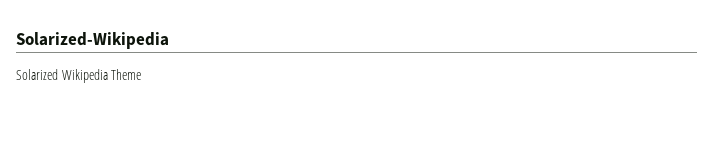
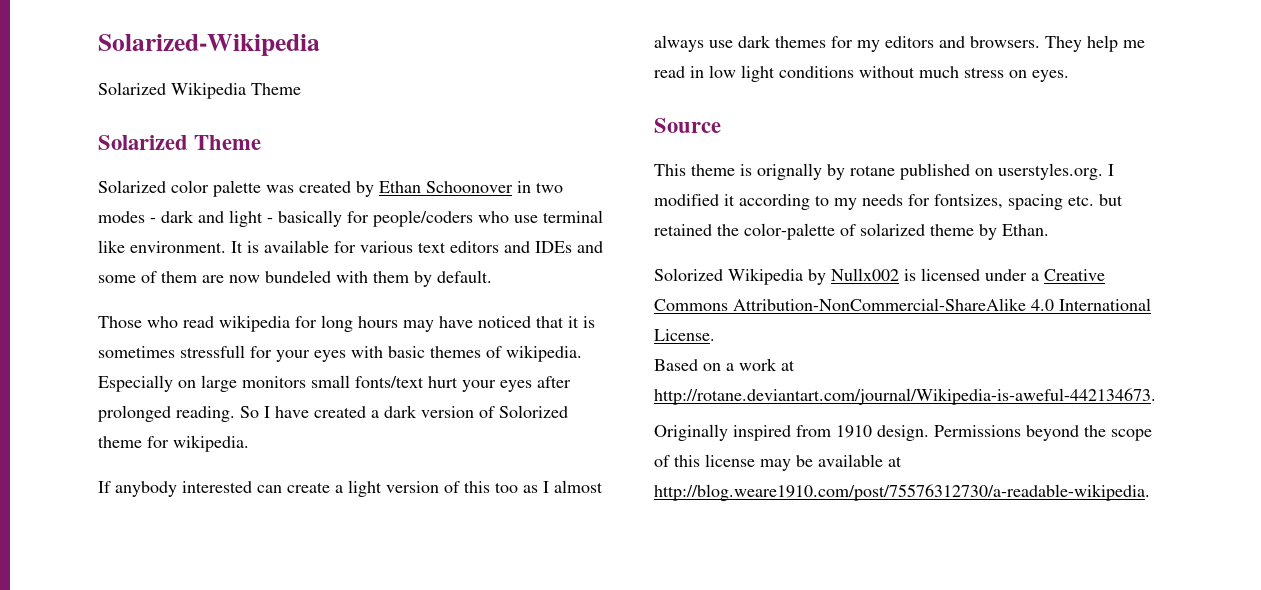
+ Solarized Theme
+ Solarized color palette was created by Ethan Schoonover in two modes - dark and light - basically for people/coders who use terminal like environment. It is available for various text editors and IDEs and some of them are now bundeled with them by default.
+ Those who read wikipedia for long hours may have noticed that it is sometimes stressfull for your eyes with basic themes of wikipedia. Especially on large monitors small fonts/text hurt your eyes after prolonged reading. So I have created a dark version of Solorized theme for wikipedia.
+ If anybody interested can create a light version of this too as I almost always use dark themes for my editors and browsers. They help me read in low light conditions without much stress on eyes.
+ Source
+ This theme is orignally by rotane published on userstyles.org. I modified it according to my needs for fontsizes, spacing etc. but retained the color-palette of solarized theme by Ethan.
+ Solorized Wikipedia by Nullx002 is licensed under a Creative Commons Attribution-NonCommercial-ShareAlike 4.0 International License.
+ Based on a work at http://rotane.deviantart.com/journal/Wikipedia-is-aweful-442134673.
+ Originally inspired from 1910 design. Permissions beyond the scope of this license may be available at http://blog.weare1910.com/post/75576312730/a-readable-wikipedia.

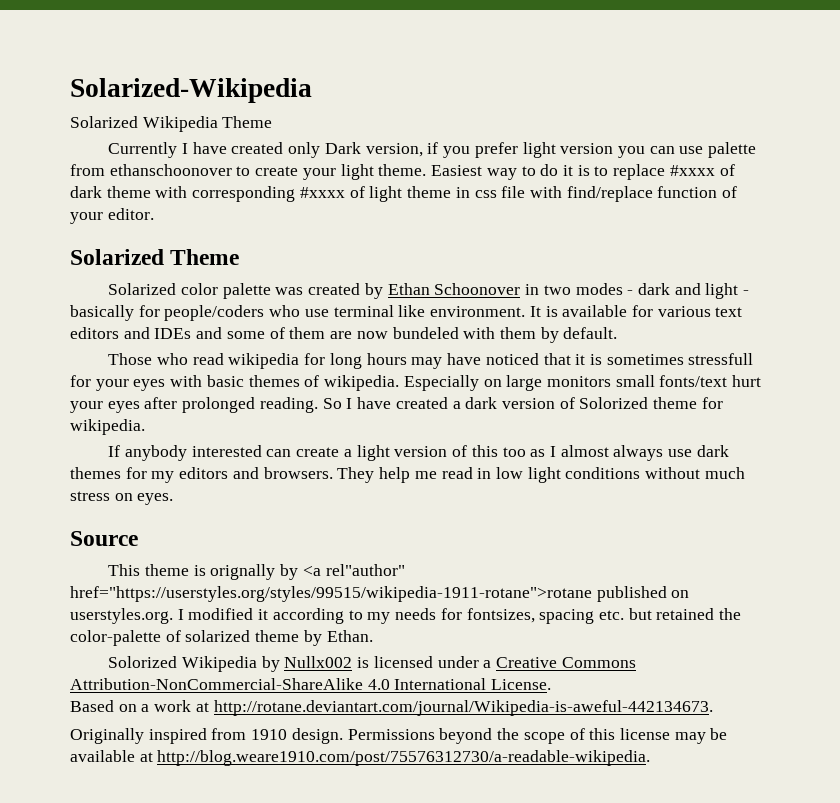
+ Currently I have created only Dark version, if you prefer light version you can use palette from ethanschoonover to create your light theme. Easiest way to do it is to replace #xxxx of dark theme with corresponding #xxxx of light theme in css file with find/replace function of your editor.
- This theme is orignally by rotane published on userstyles.org. I modified it according to my needs for fontsizes, spacing etc. but retained the color-palette of solarized theme by Ethan.
+ This theme is orignally by <a rel"author" href="https://userstyles.org/styles/99515/wikipedia-1911-rotane">rotane published on userstyles.org. I modified it according to my needs for fontsizes, spacing etc. but retained the color-palette of solarized theme by Ethan.

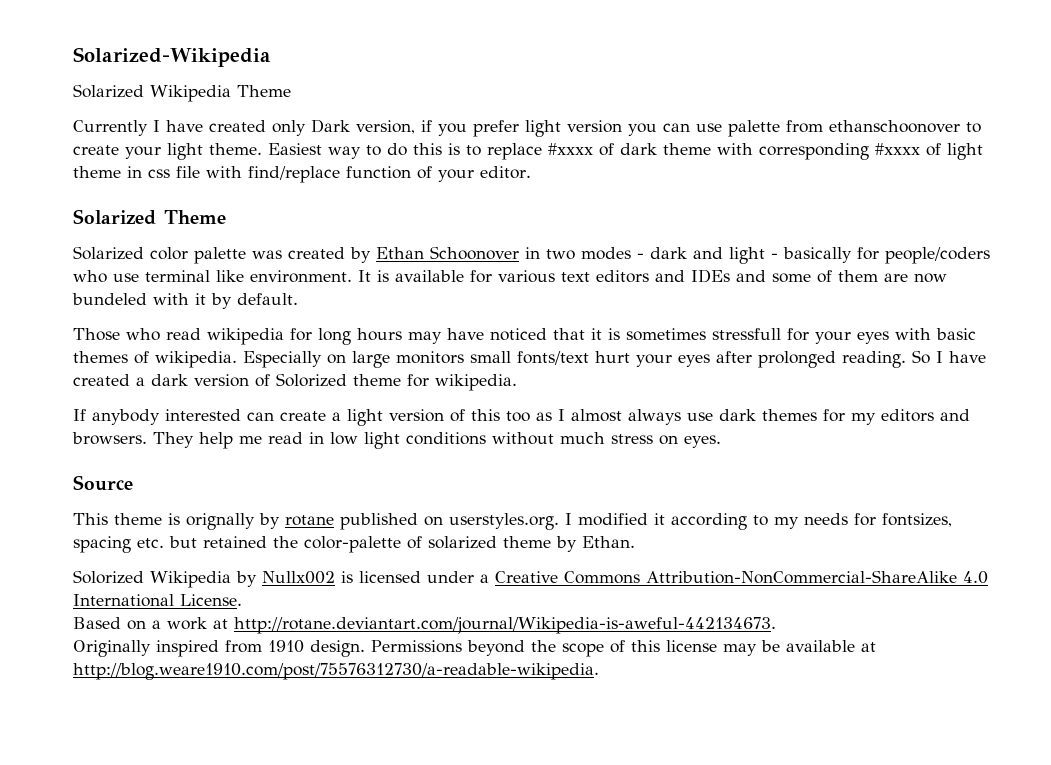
- Easiest way to do it is to replace #xxxx of dark theme with corresponding #xxxx of light theme in css file with find/replace function of your editor.
+ Easiest way to do this is to replace #xxxx of dark theme with corresponding #xxxx of light theme in css file with find/replace function of your editor.
- It is available for various text editors and IDEs and some of them are now bundeled with them by default.
+ It is available for various text editors and IDEs and some of them are now bundeled with it by default.
- This theme is orignally by <a rel"author" href="https://userstyles.org/styles/99515/wikipedia-1911-rotane">rotane published on userstyles.org. I modified it according to my needs for fontsizes, spacing etc. but retained the color-palette of solarized theme by Ethan.
+ This theme is orignally by rotane published on userstyles.org. I modified it according to my needs for fontsizes, spacing etc. but retained the color-palette of solarized theme by Ethan.

